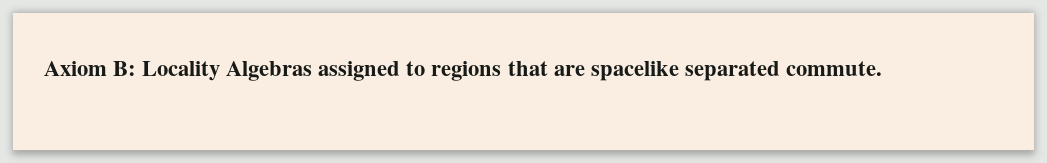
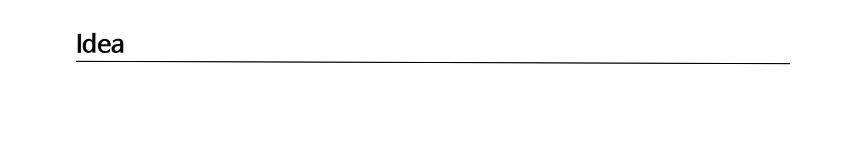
- Axiom B: Locality Algebras assigned to regions that are spacelike separated commute.
+ Idea

